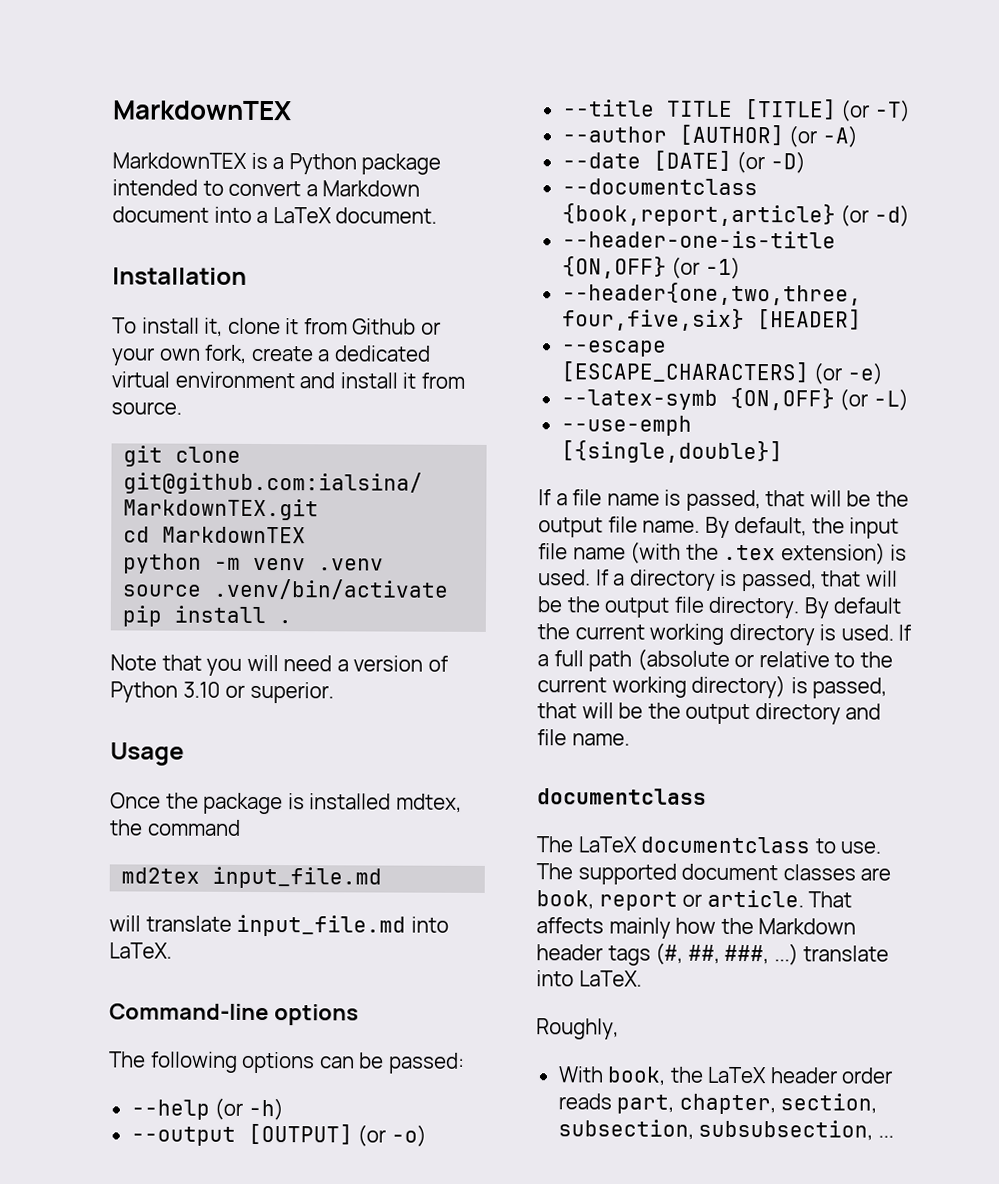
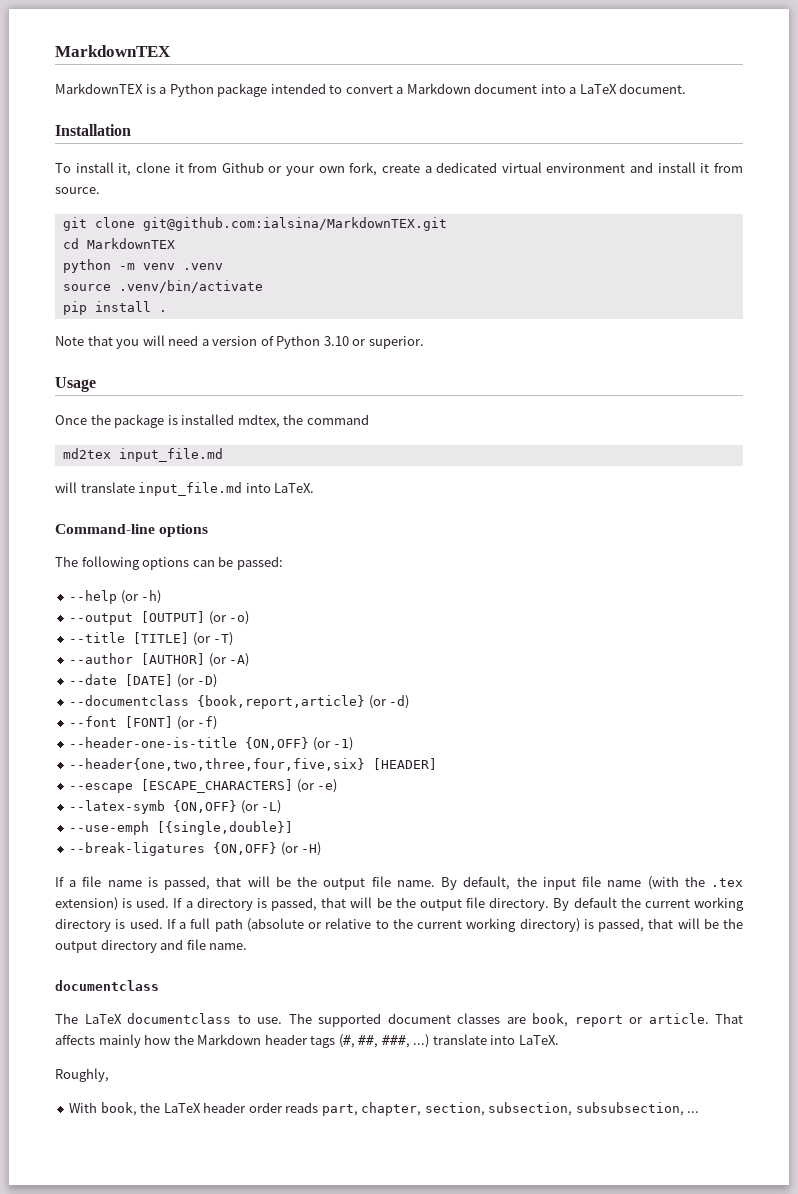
- --title TITLE [TITLE] (or -T)
+ --title [TITLE] (or -T)
+ --font [FONT] (or -f)
+ --break-ligatures {ON,OFF} (or -H)

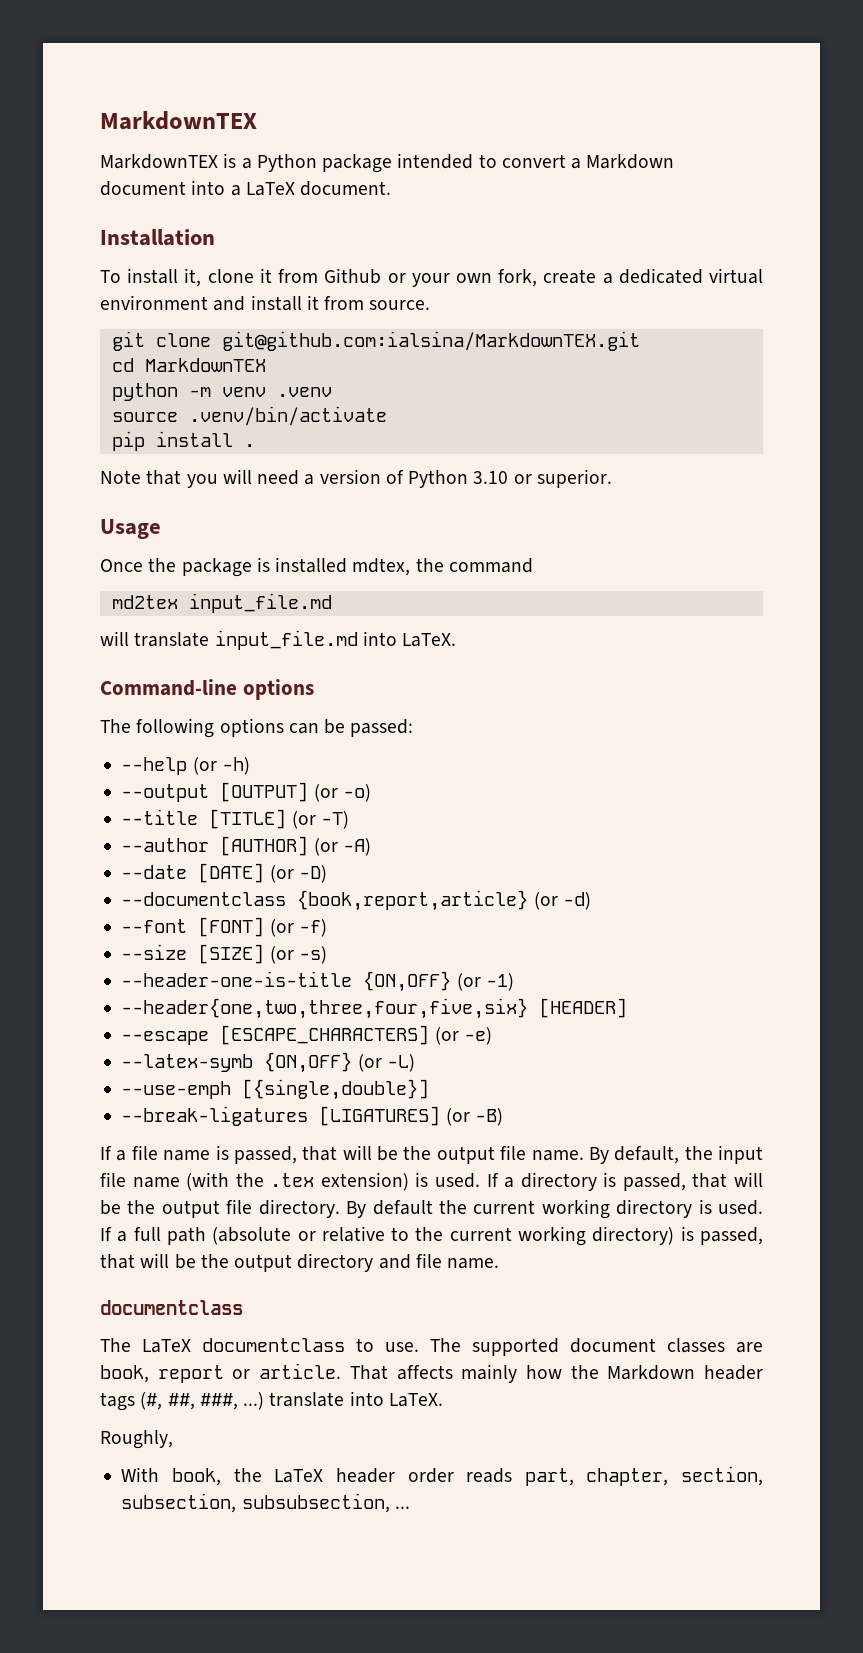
+ --size [SIZE] (or -s)
- --break-ligatures {ON,OFF} (or -H)
+ --break-ligatures [LIGATURES] (or -B)

